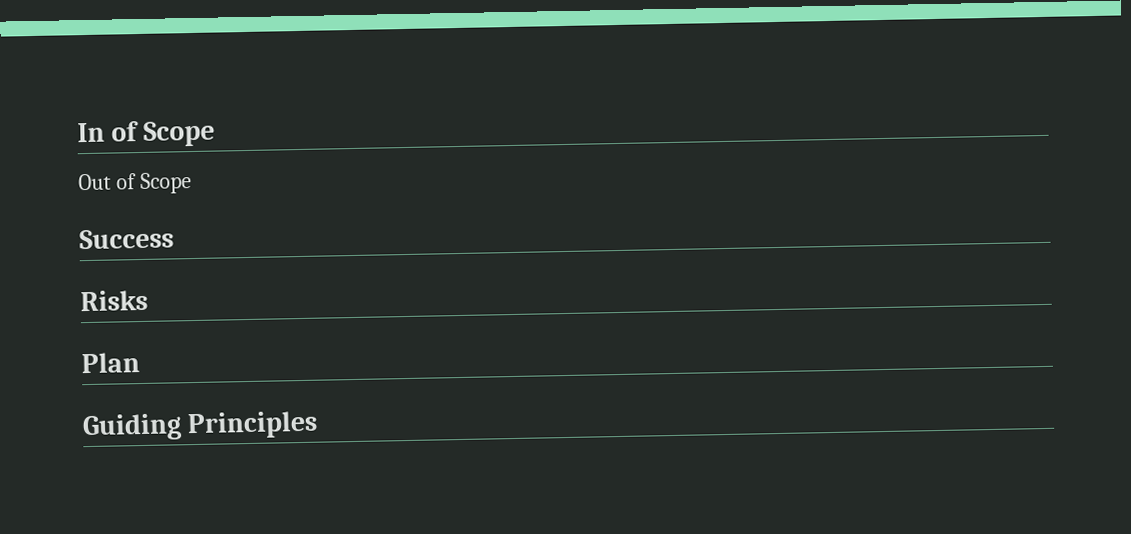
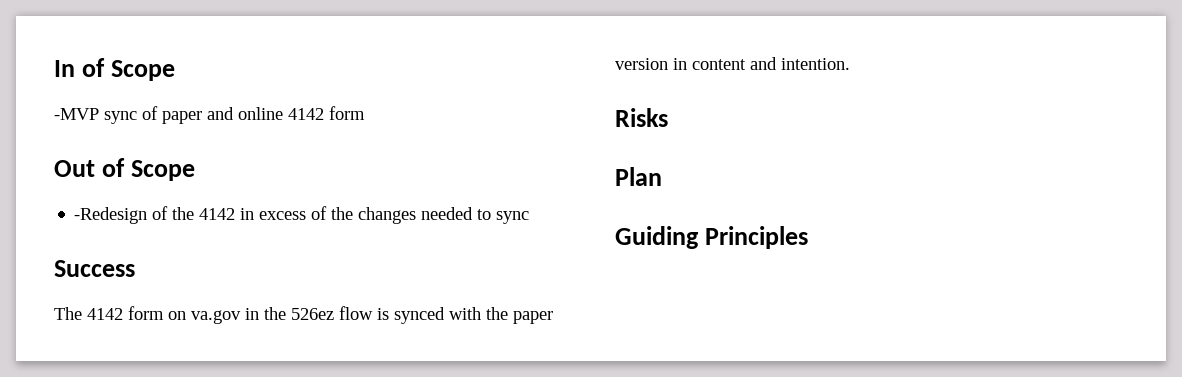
+ -MVP sync of paper and online 4142 form
  Out of Scope
+ -Redesign of the 4142 in excess of the changes needed to sync
  Success
+ The 4142 form on va.gov in the 526ez flow is synced with the paper version in content and intention.

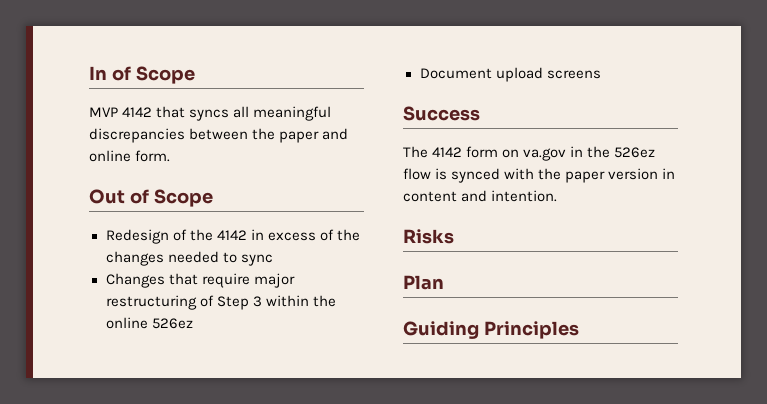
- -MVP sync of paper and online 4142 form
+ MVP 4142 that syncs all meaningful discrepancies between the paper and online form.
- -Redesign of the 4142 in excess of the changes needed to sync
+ Redesign of the 4142 in excess of the changes needed to sync
+ Changes that require major restructuring of Step 3 within the online 526ez
+ Document upload screens

